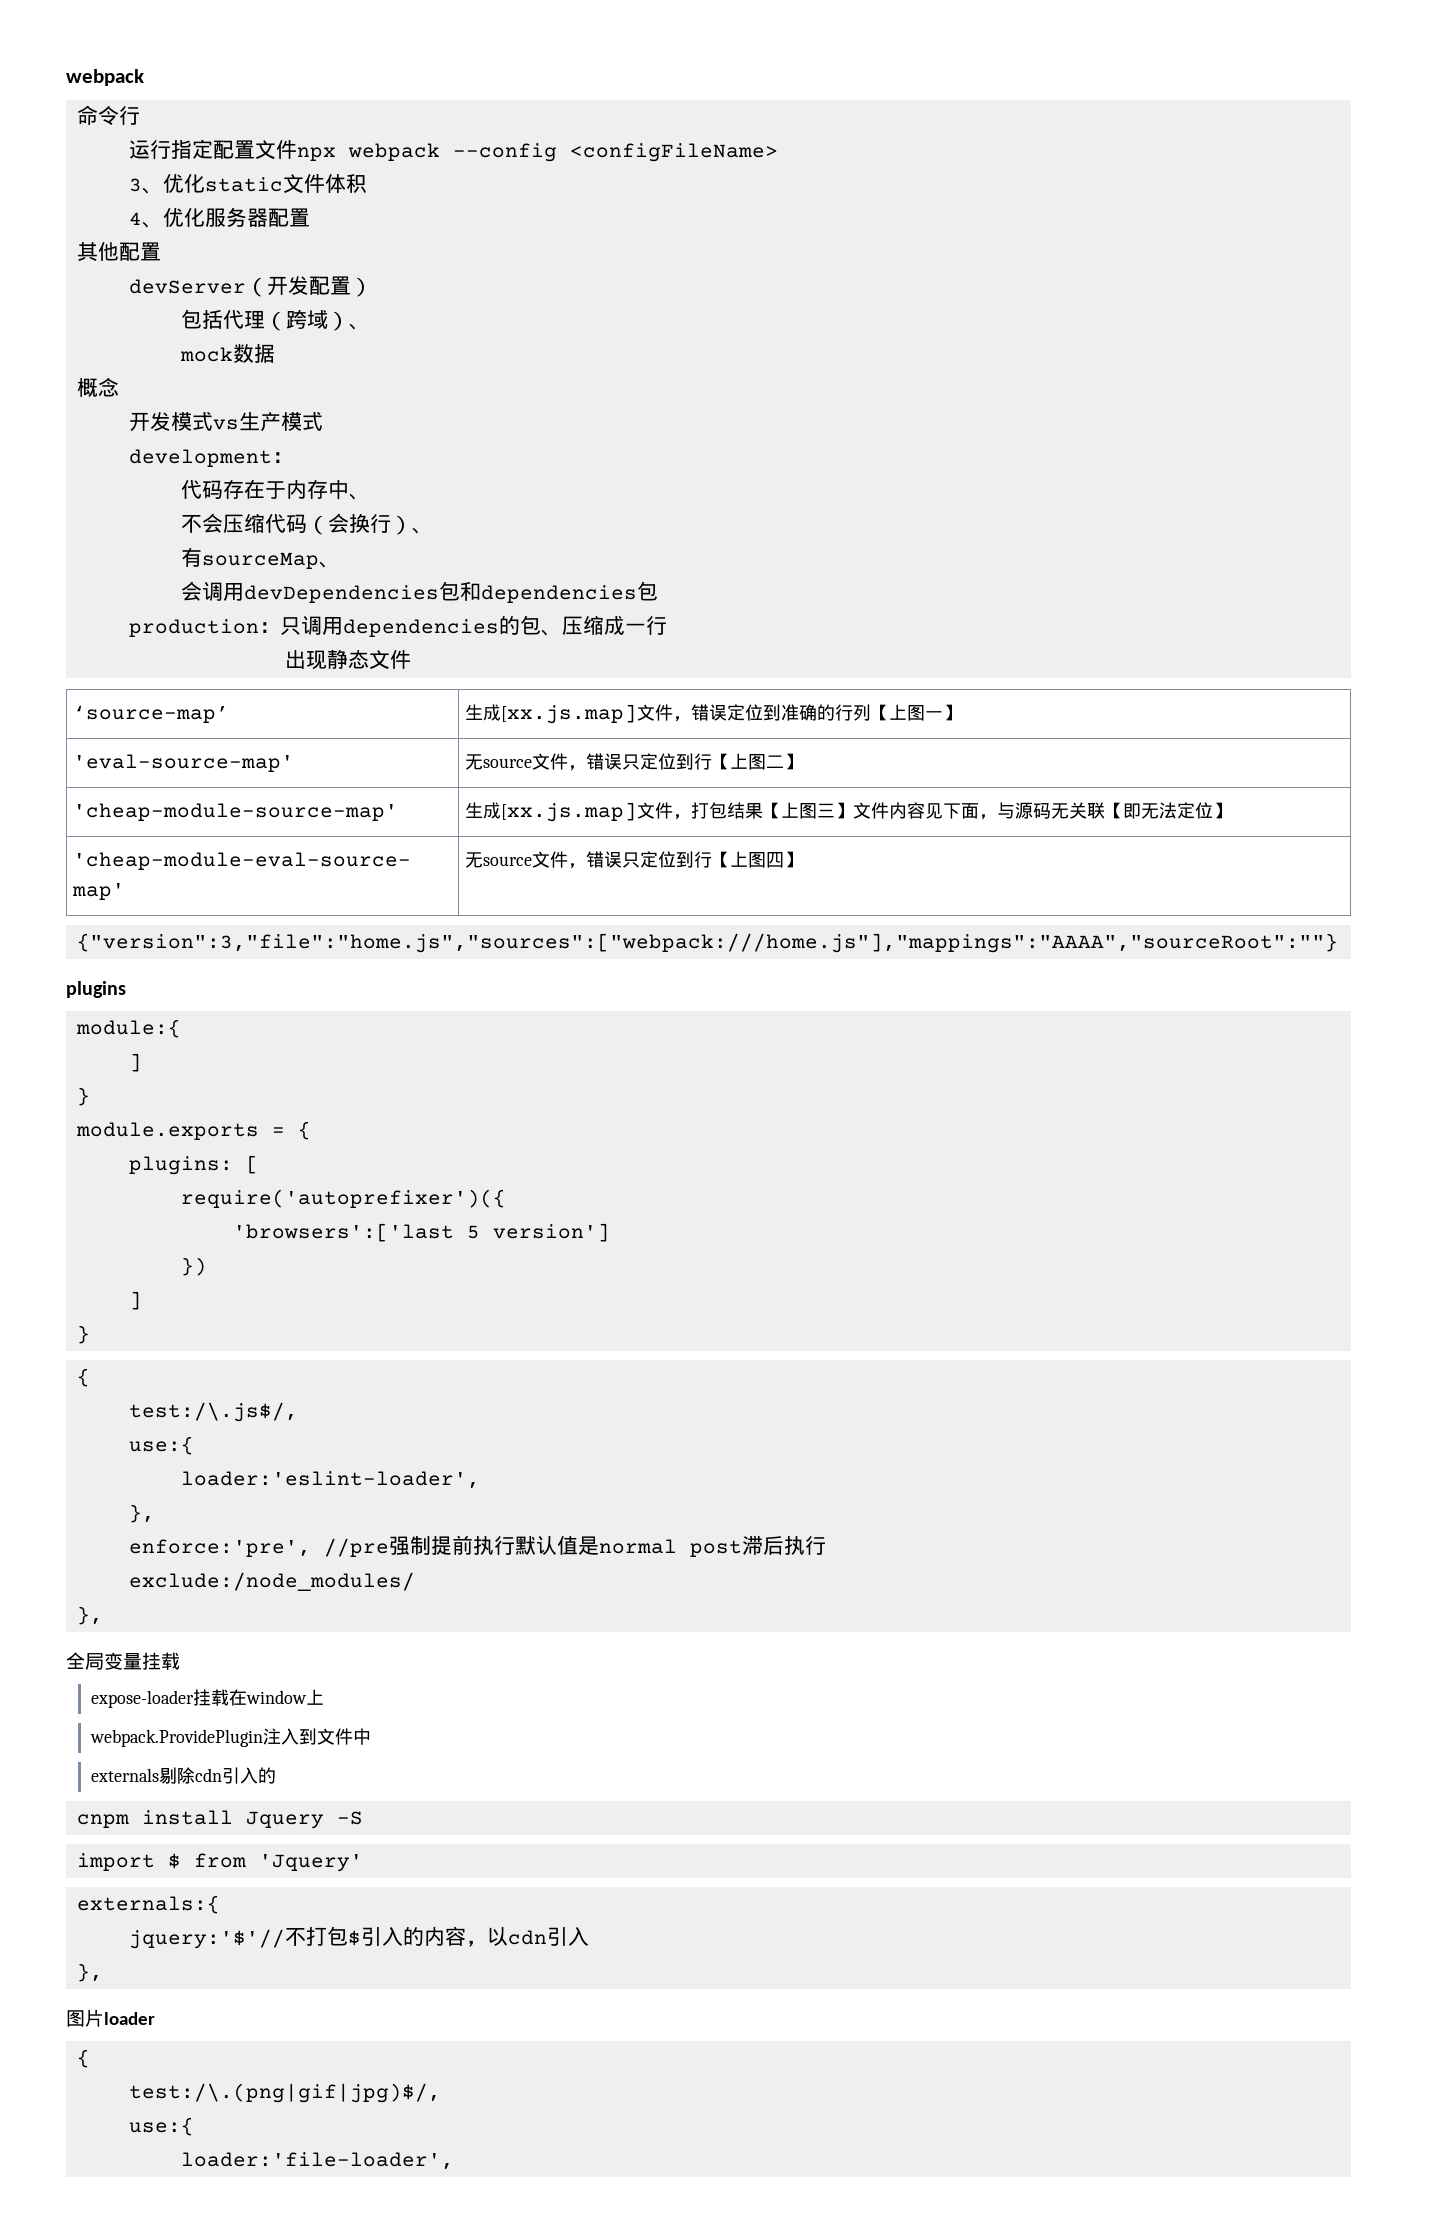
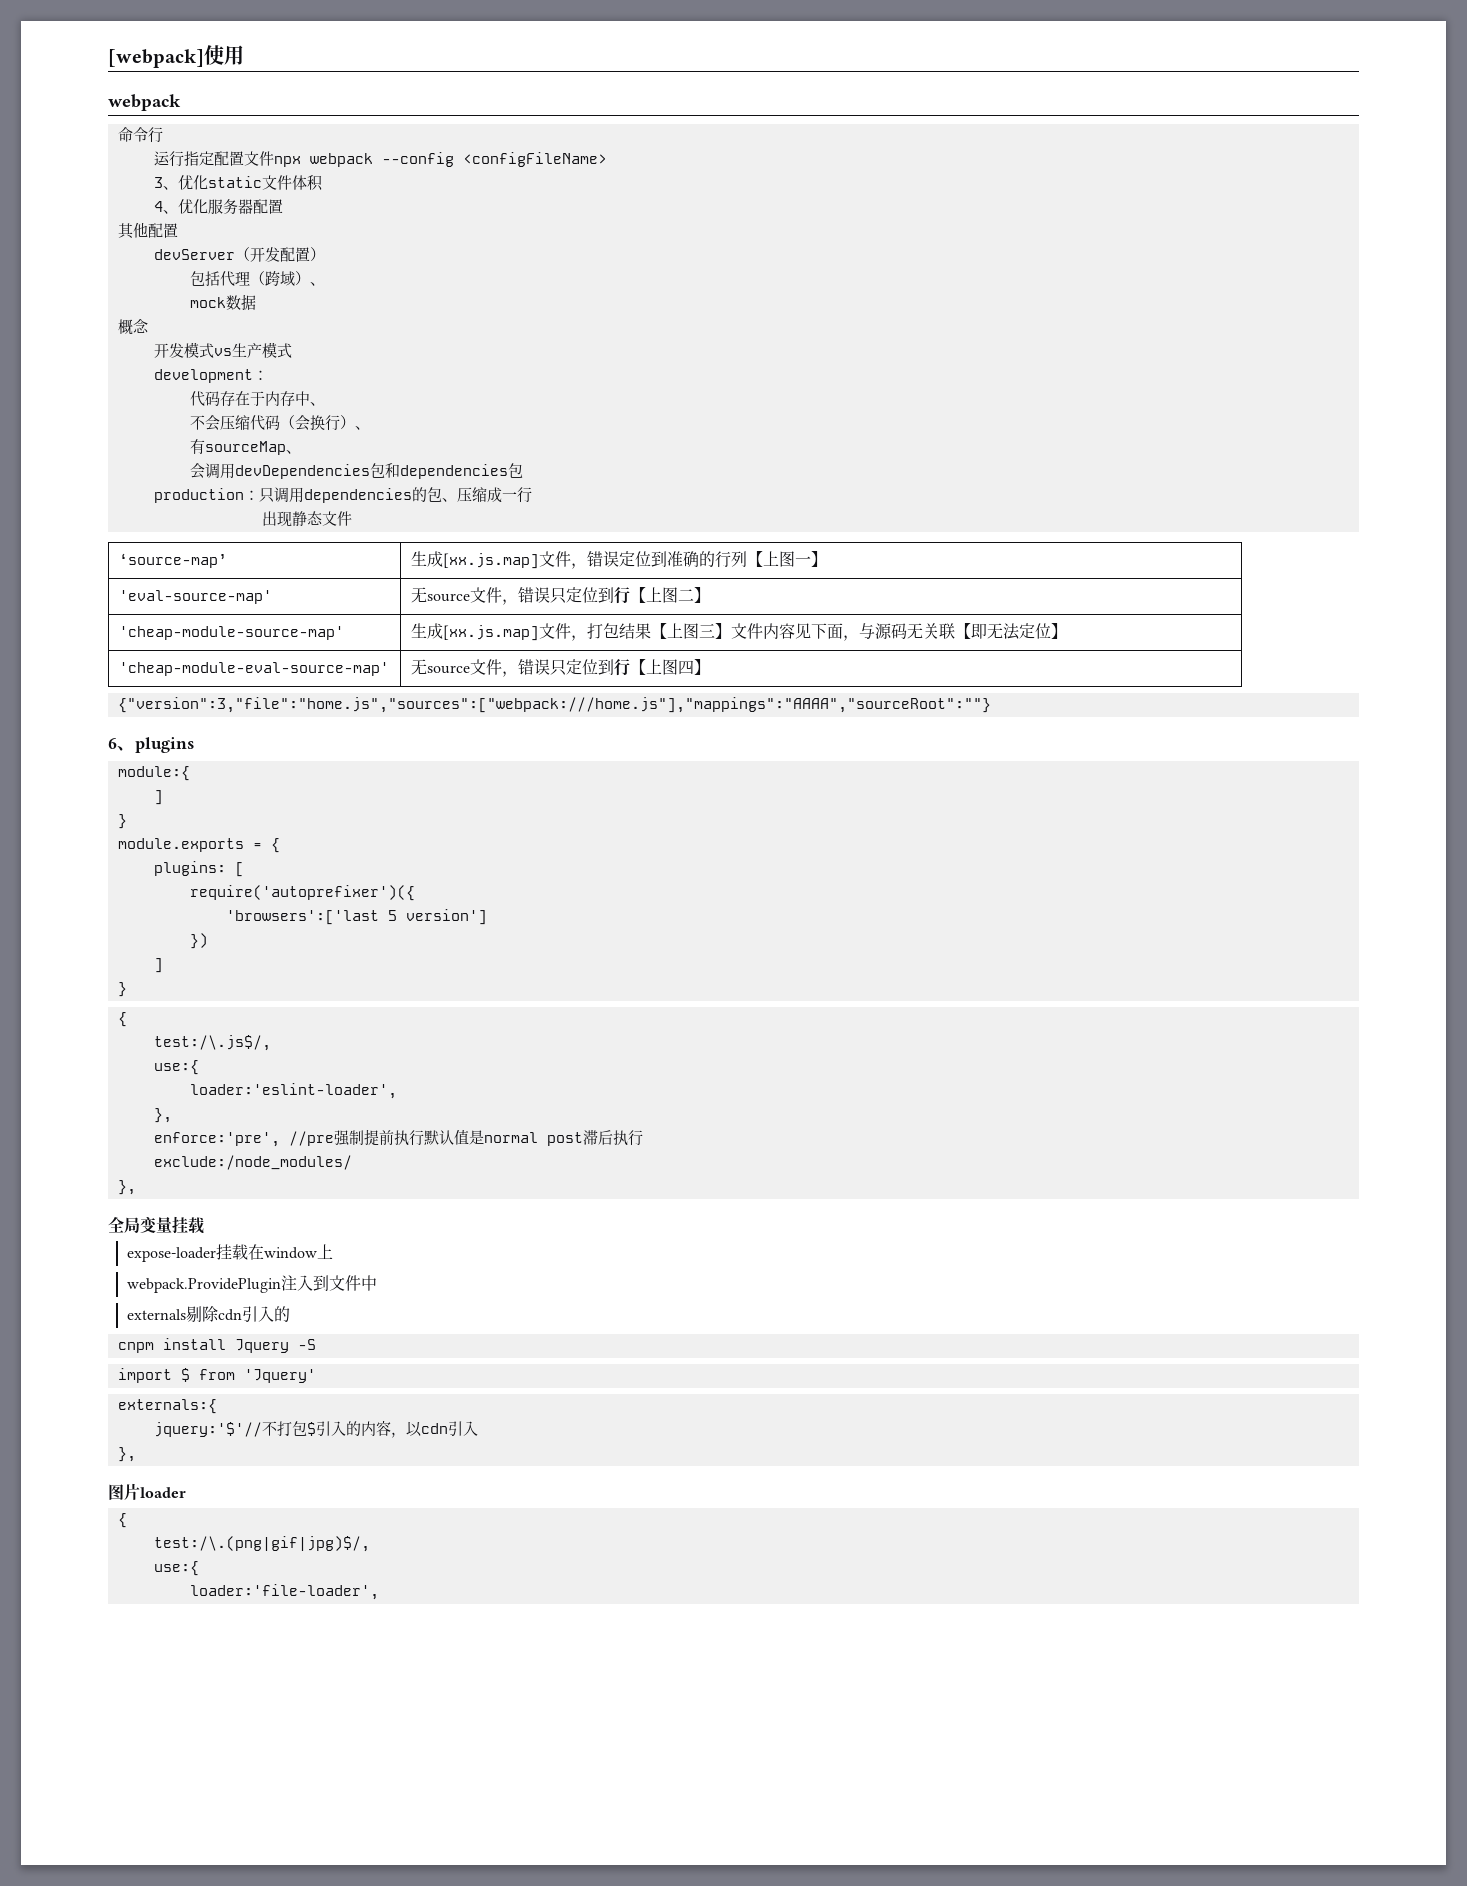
+ [webpack]使用
- plugins
+ 6、plugins

